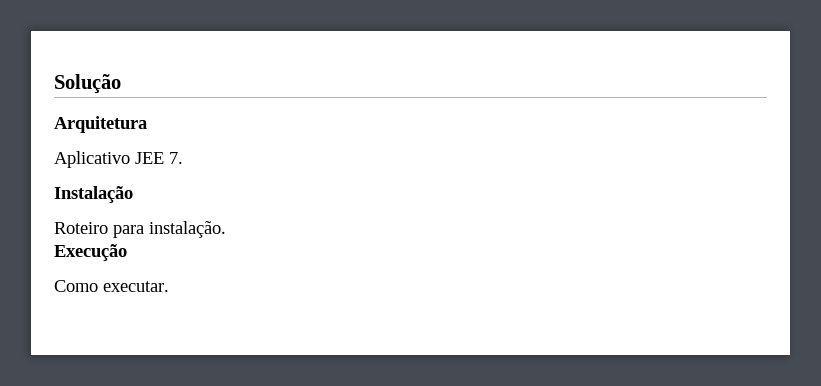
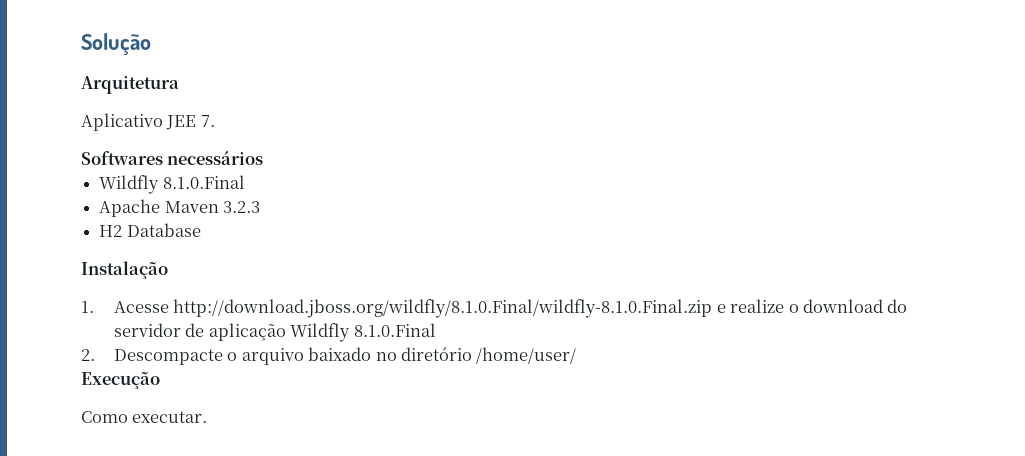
+ Softwares necessários
+ Wildfly 8.1.0.Final
+ Apache Maven 3.2.3
+ H2 Database
  Instalação
- Roteiro para instalação.
+ 1. Acesse http://download.jboss.org/wildfly/8.1.0.Final/wildfly-8.1.0.Final.zip e realize o download do servidor de aplicação Wildfly 8.1.0.Final
+ 2. Descompacte o arquivo baixado no diretório /home/user/

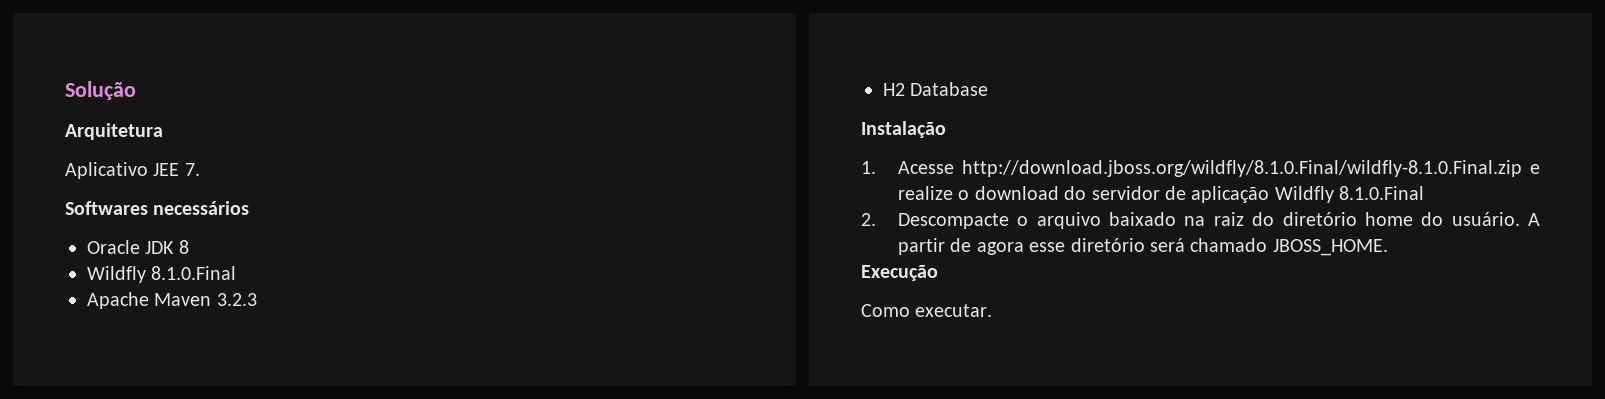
+ Oracle JDK 8
- 2. Descompacte o arquivo baixado no diretório /home/user/
+ 2. Descompacte o arquivo baixado na raiz do diretório home do usuário. A partir de agora esse diretório será chamado JBOSS_HOME.

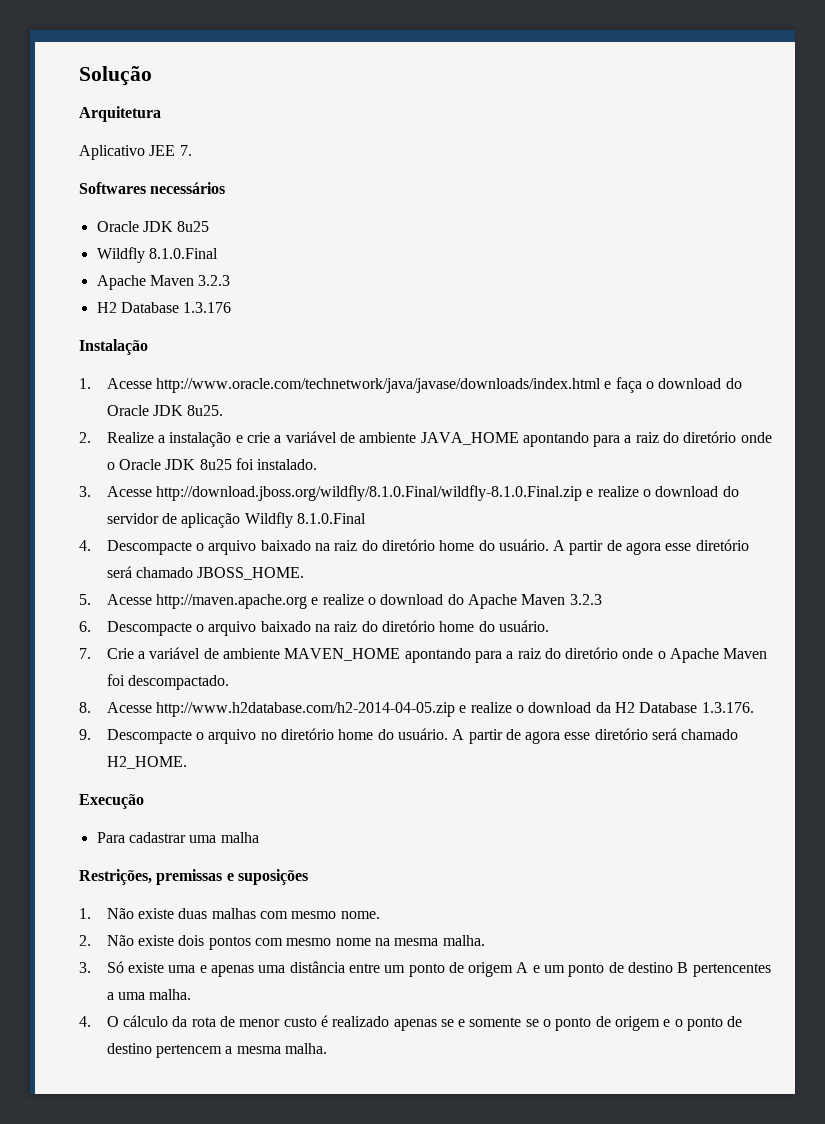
  Softwares necessários
- Oracle JDK 8
+ Oracle JDK 8u25
- H2 Database
+ H2 Database 1.3.176
- 1. Acesse http://download.jboss.org/wildfly/8.1.0.Final/wildfly-8.1.0.Final.zip e realize o download do servidor de aplicação Wildfly 8.1.0.Final
+ 1. Acesse http://www.oracle.com/technetwork/java/javase/downloads/index.html e faça o download do Oracle JDK 8u25.
+ 2. Realize a instalação e crie a variável de ambiente JAVA_HOME apontando para a raiz do diretório onde o Oracle JDK 8u25 foi instalado.
+ 3. Acesse http://download.jboss.org/wildfly/8.1.0.Final/wildfly-8.1.0.Final.zip e realize o download do servidor de aplicação Wildfly 8.1.0.Final
- 2. Descompacte o arquivo baixado na raiz do diretório home do usuário.
+ 4. Descompacte o arquivo baixado na raiz do diretório home do usuário.
+ 5. Acesse http://maven.apache.org e realize o download do Apache Maven 3.2.3
+ 6. Descompacte o arquivo baixado na raiz do diretório home do usuário.
+ 7. Crie a variável de ambiente MAVEN_HOME apontando para a raiz do diretório onde o Apache Maven foi descompactado.
+ 8. Acesse http://www.h2database.com/h2-2014-04-05.zip e realize o download da H2 Database 1.3.176.
+ 9. Descompacte o arquivo no diretório home do usuário. A partir de agora esse diretório será chamado H2_HOME.
  Execução
- Como executar.
+ Para cadastrar uma malha
+ Restrições, premissas e suposições
+ 1. Não existe duas malhas com mesmo nome.
+ 2. Não existe dois pontos com mesmo nome na mesma malha.
+ 3. Só existe uma e apenas uma distância entre um ponto de origem A e um ponto de destino B pertencentes a uma malha.
+ 4. O cálculo da rota de menor custo é realizado apenas se e somente se o ponto de origem e o ponto de destino pertencem a mesma malha.

